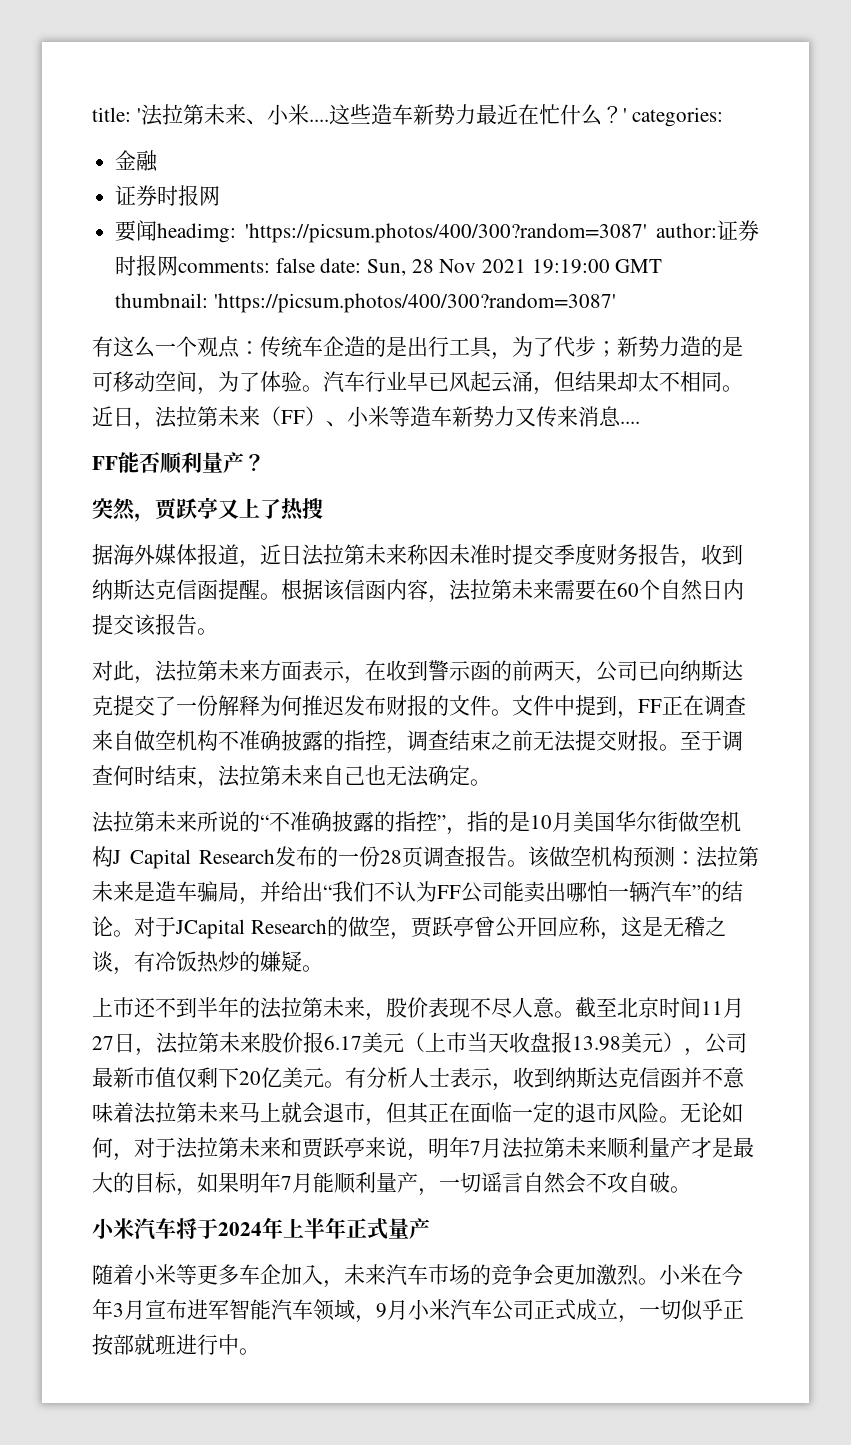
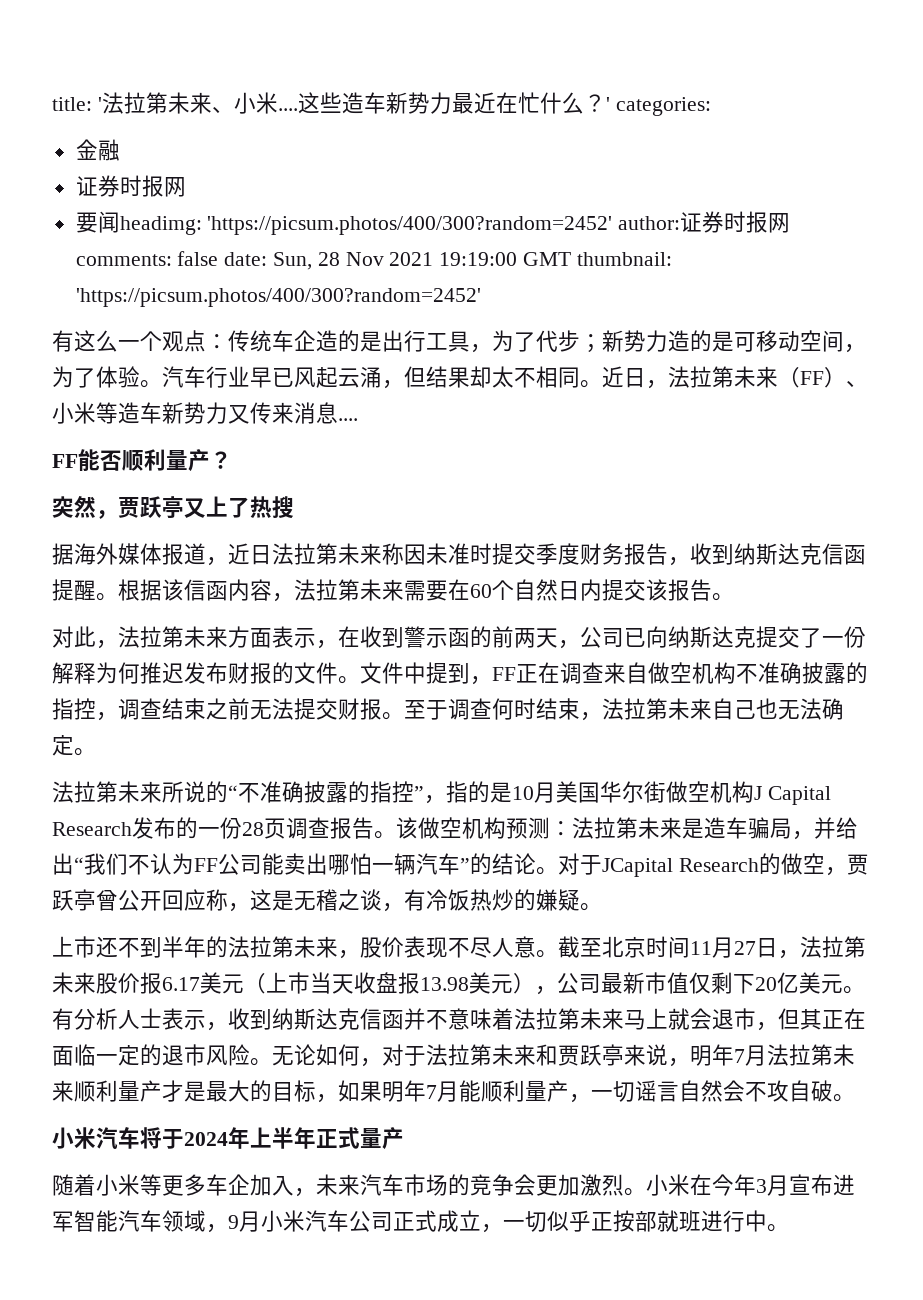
- 要闻headimg: 'https://picsum.photos/400/300?random=3087' author:证券时报网comments: false date: Sun, 28 Nov 2021 19:19:00 GMT thumbnail: 'https://picsum.photos/400/300?random=3087'
+ 要闻headimg: 'https://picsum.photos/400/300?random=2452' author:证券时报网comments: false date: Sun, 28 Nov 2021 19:19:00 GMT thumbnail: 'https://picsum.photos/400/300?random=2452'

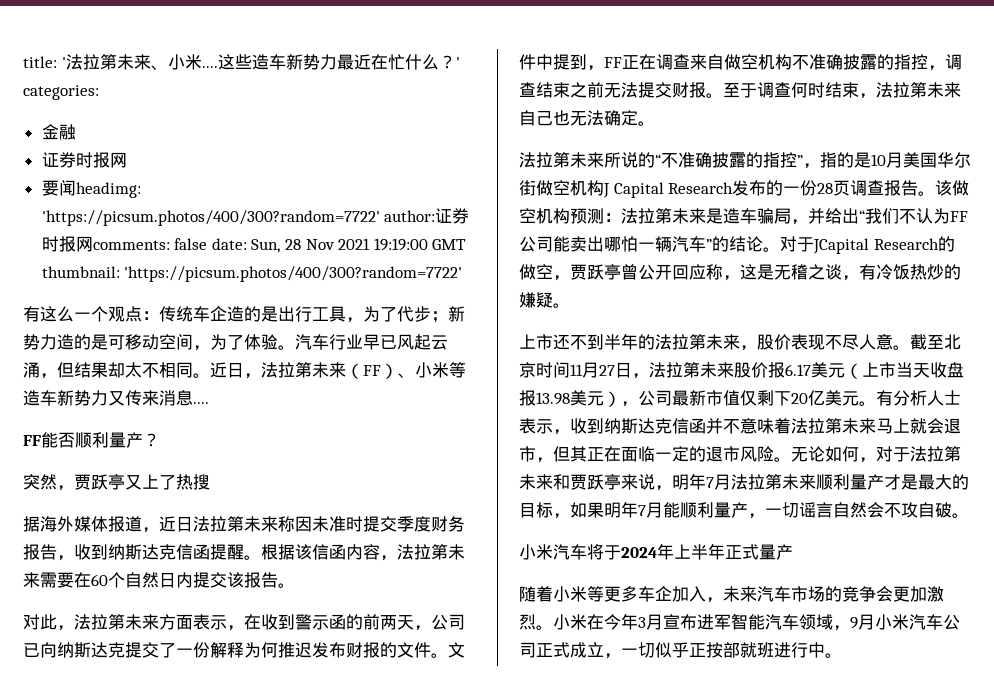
- 要闻headimg: 'https://picsum.photos/400/300?random=2452' author:证券时报网comments: false date: Sun, 28 Nov 2021 19:19:00 GMT thumbnail: 'https://picsum.photos/400/300?random=2452'
+ 要闻headimg: 'https://picsum.photos/400/300?random=7722' author:证券时报网comments: false date: Sun, 28 Nov 2021 19:19:00 GMT thumbnail: 'https://picsum.photos/400/300?random=7722'

